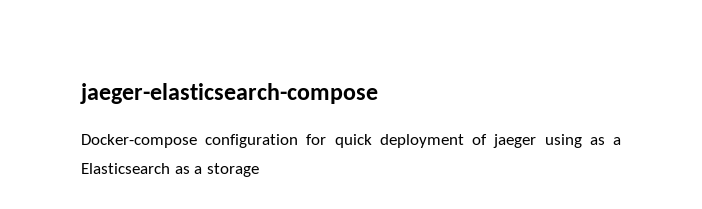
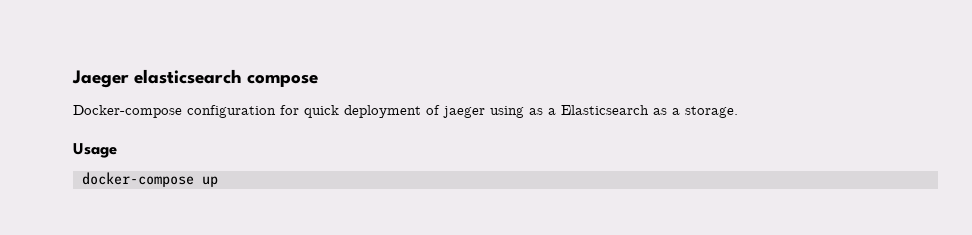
- jaeger-elasticsearch-compose
+ Jaeger elasticsearch compose
- Docker-compose configuration for quick deployment of jaeger using as a Elasticsearch as a storage
+ Docker-compose configuration for quick deployment of jaeger using as a Elasticsearch as a storage.
+ Usage
+ docker-compose up

